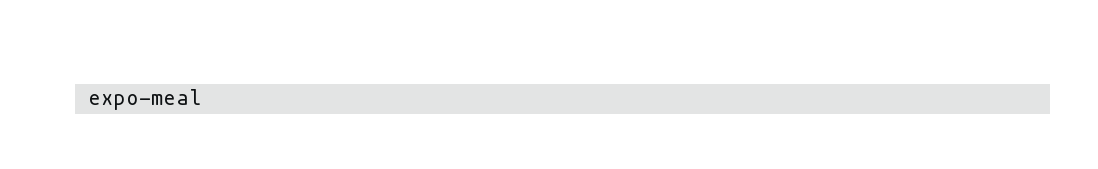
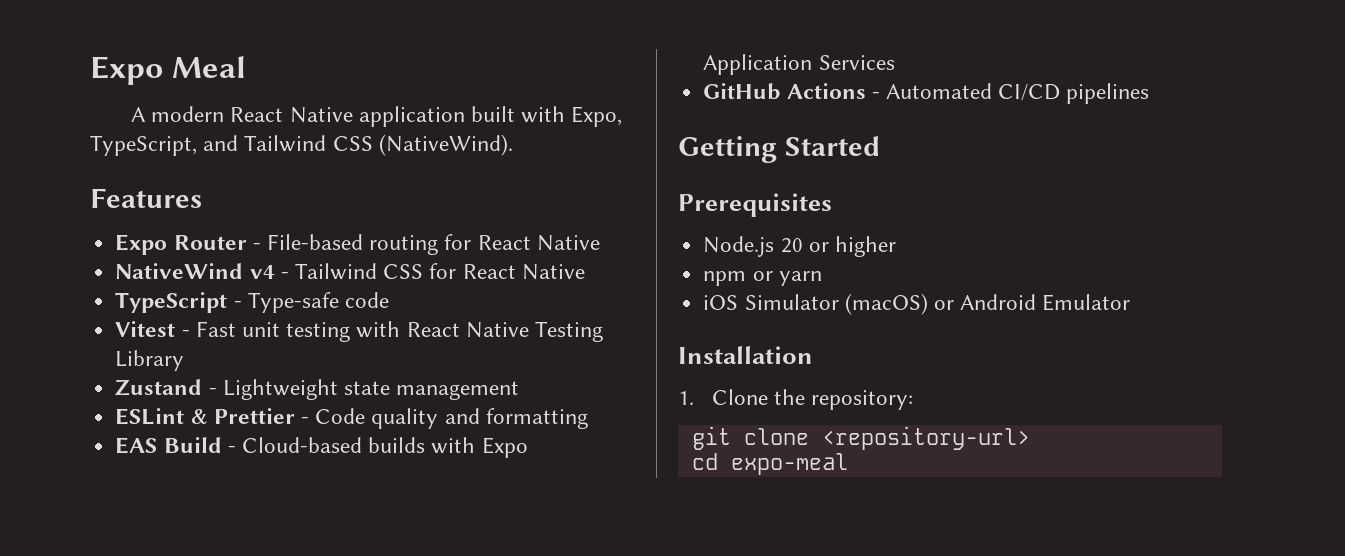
- expo-meal
+ Expo Meal
+ A modern React Native application built with Expo, TypeScript, and Tailwind CSS (NativeWind).
+ Features
+ Expo Router - File-based routing for React Native
+ NativeWind v4 - Tailwind CSS for React Native
+ TypeScript - Type-safe code
+ Vitest - Fast unit testing with React Native Testing Library
+ Zustand - Lightweight state management
+ ESLint & Prettier - Code quality and formatting
+ EAS Build - Cloud-based builds with Expo Application Services
+ GitHub Actions - Automated CI/CD pipelines
+ Getting Started
+ Prerequisites
+ Node.js 20 or higher
+ npm or yarn
+ iOS Simulator (macOS) or Android Emulator
+ Installation
+ 1. Clone the repository:
+ git clone <repository-url>
+ cd expo-meal

